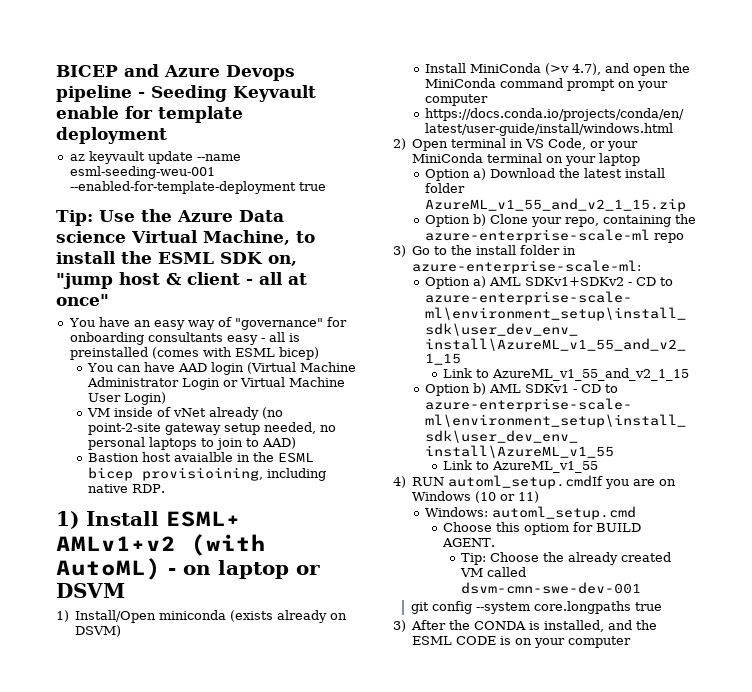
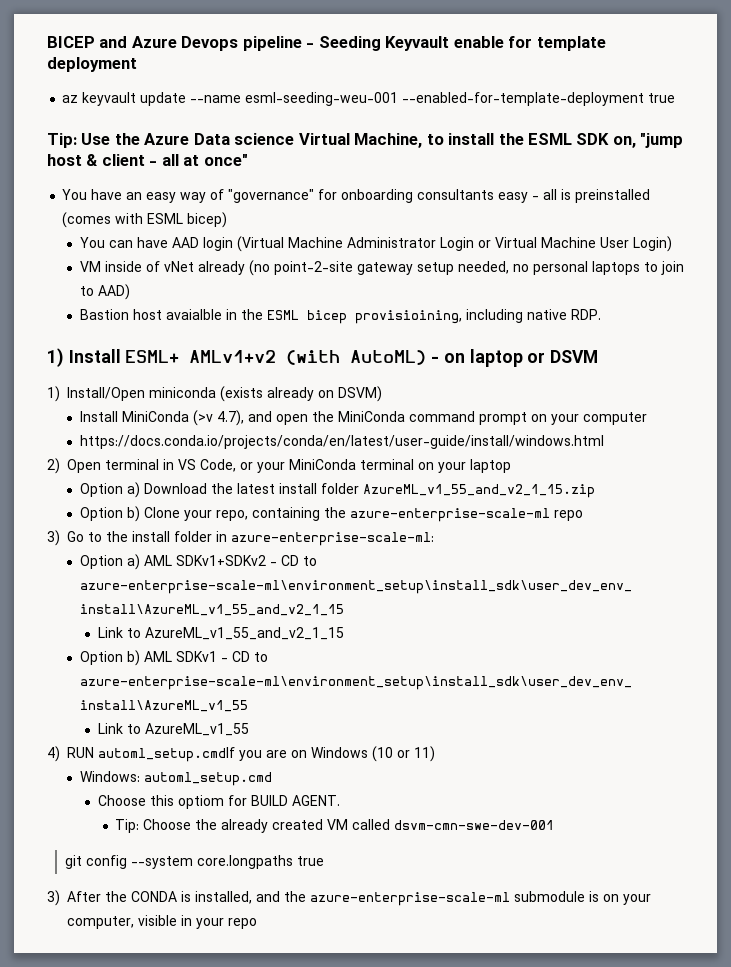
- 3) After the CONDA is installed, and the ESML CODE is on your computer
+ 3) After the CONDA is installed, and the azure-enterprise-scale-ml submodule is on your computer, visible in your repo

